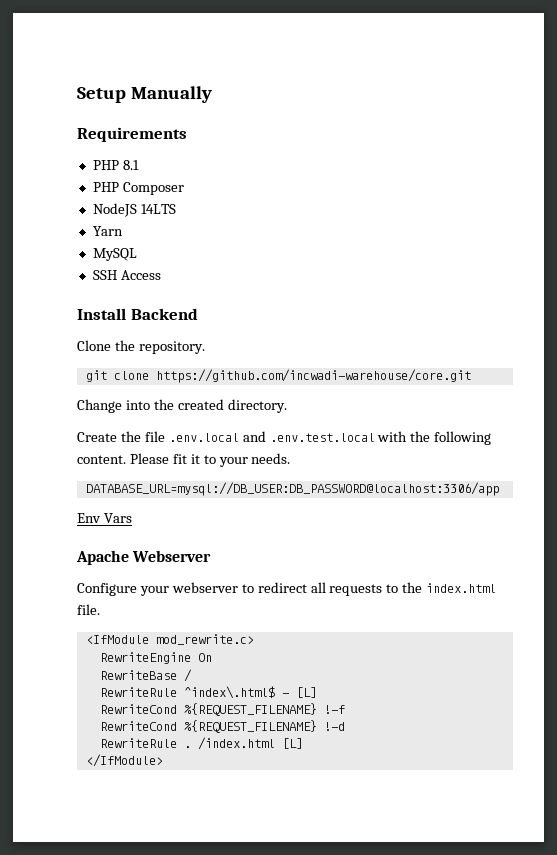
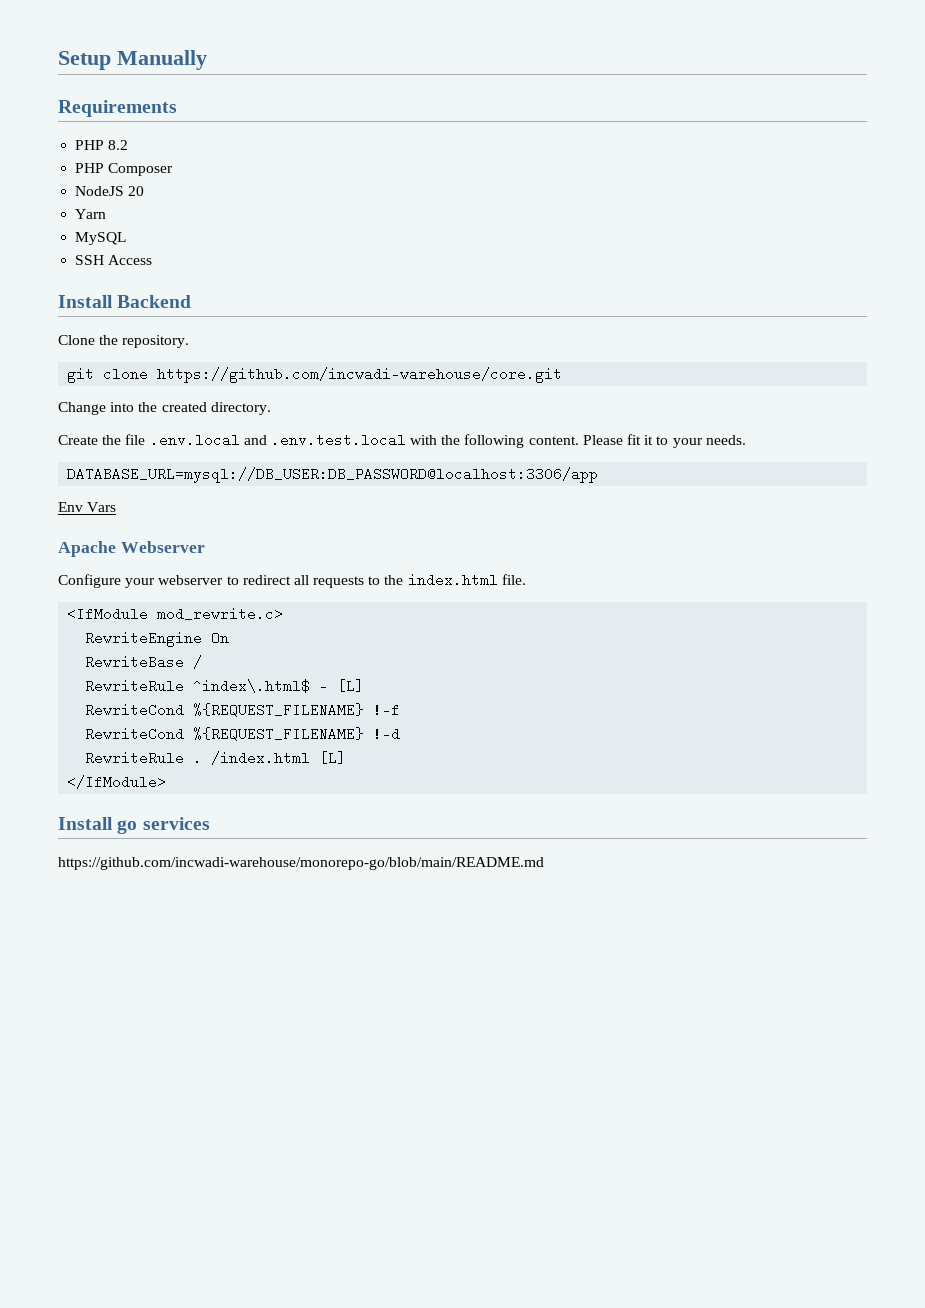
- PHP 8.1
+ PHP 8.2
- NodeJS 14LTS
+ NodeJS 20
+ Install go services
+ https://github.com/incwadi-warehouse/monorepo-go/blob/main/README.md

